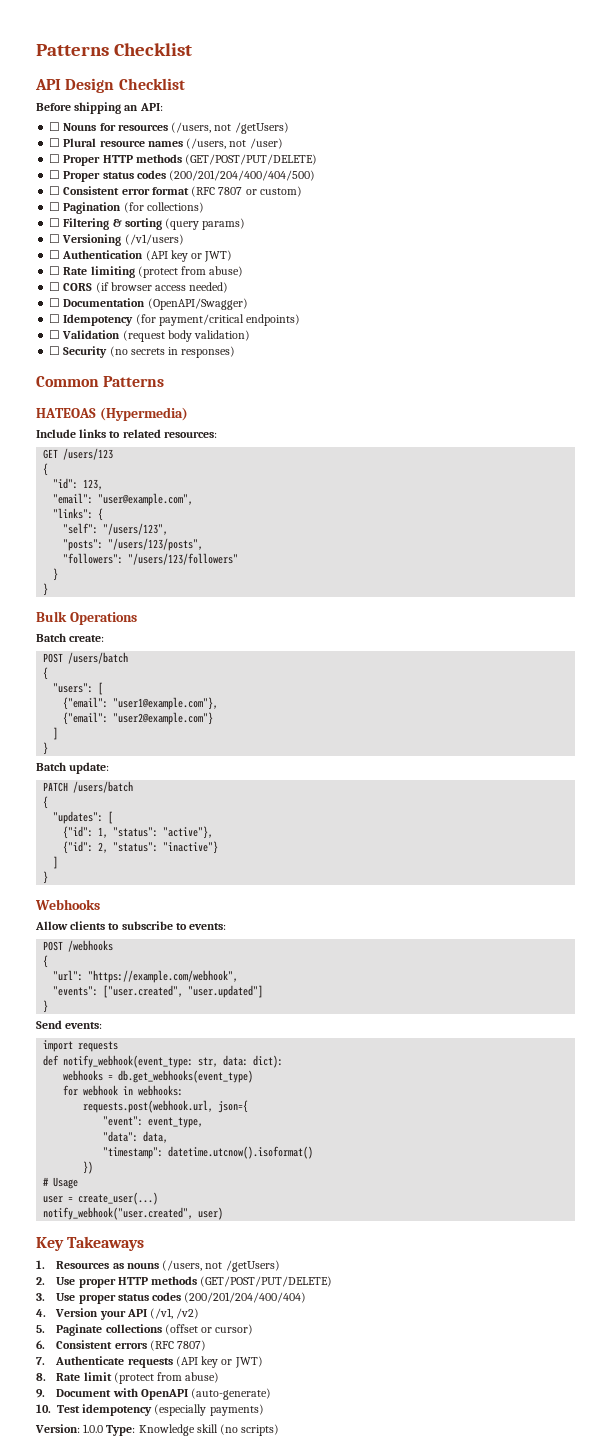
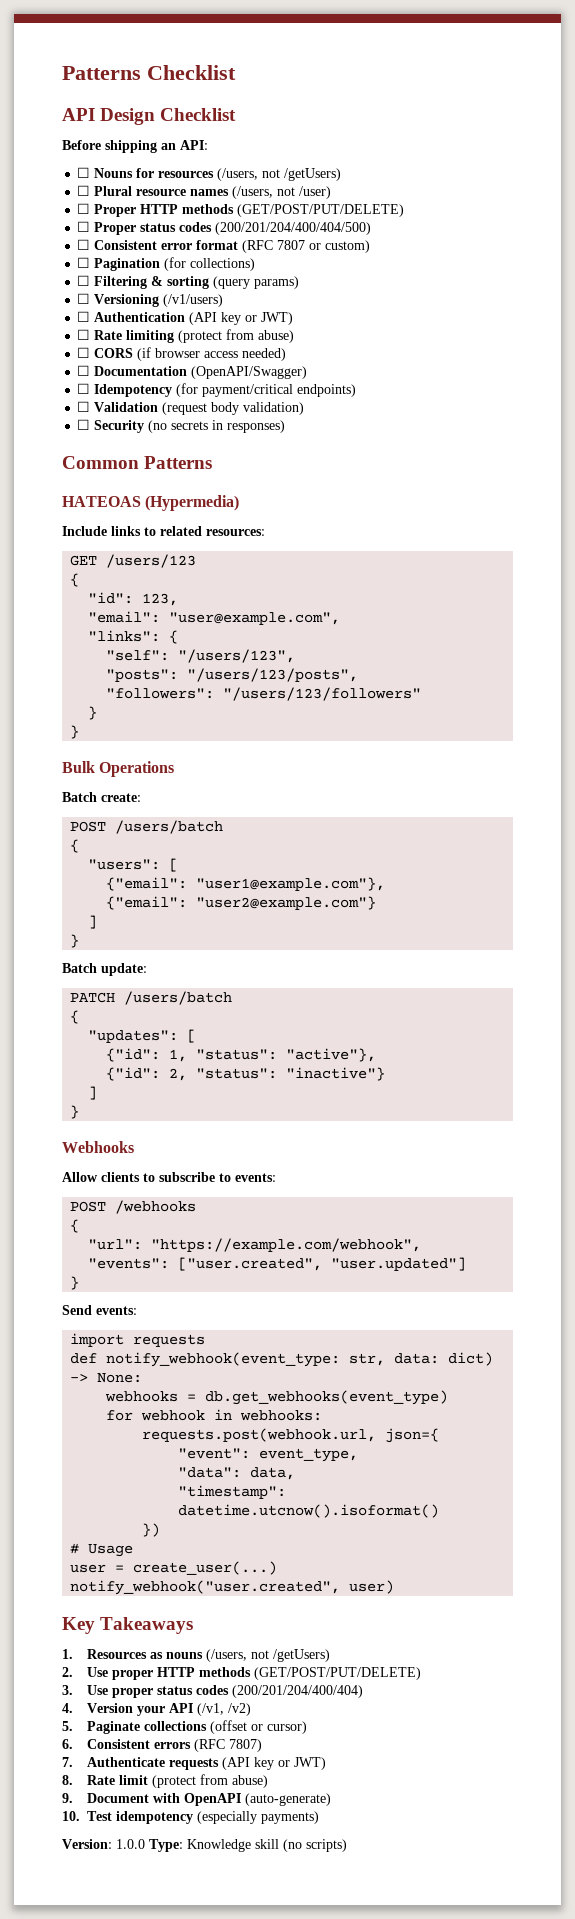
- def notify_webhook(event_type: str, data: dict):
+ def notify_webhook(event_type: str, data: dict) -> None:

